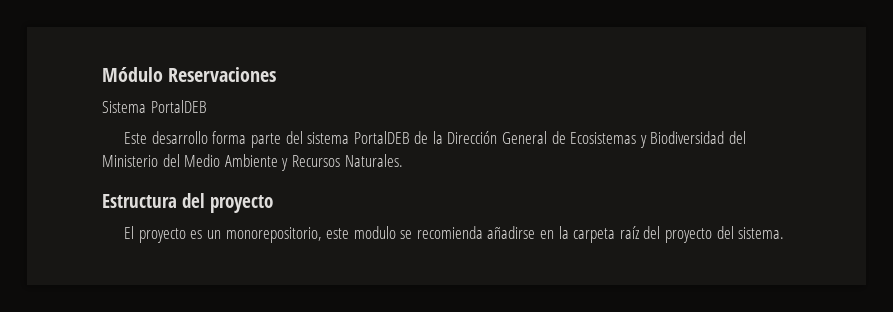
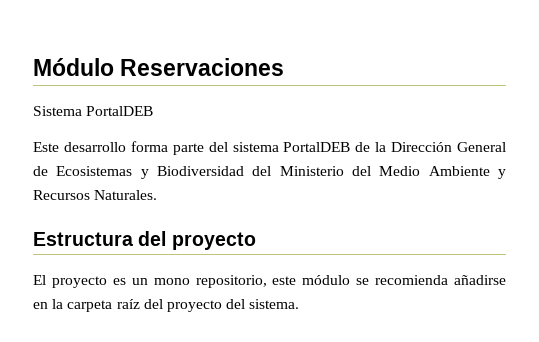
- El proyecto es un monorepositorio, este modulo se recomienda añadirse en la carpeta raíz del proyecto del sistema.
+ El proyecto es un mono repositorio, este módulo se recomienda añadirse en la carpeta raíz del proyecto del sistema.

